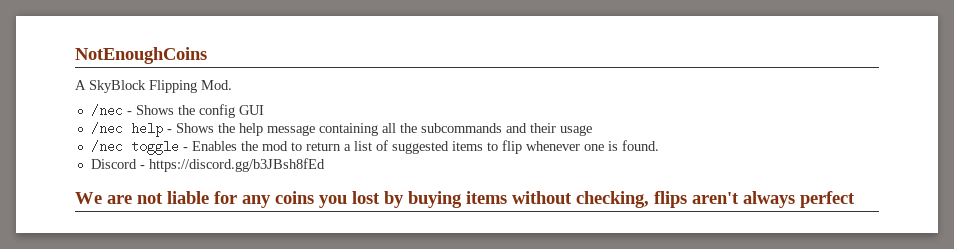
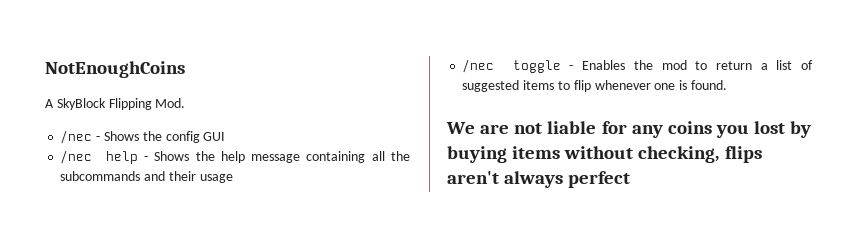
- Discord - https://discord.gg/b3JBsh8fEd

